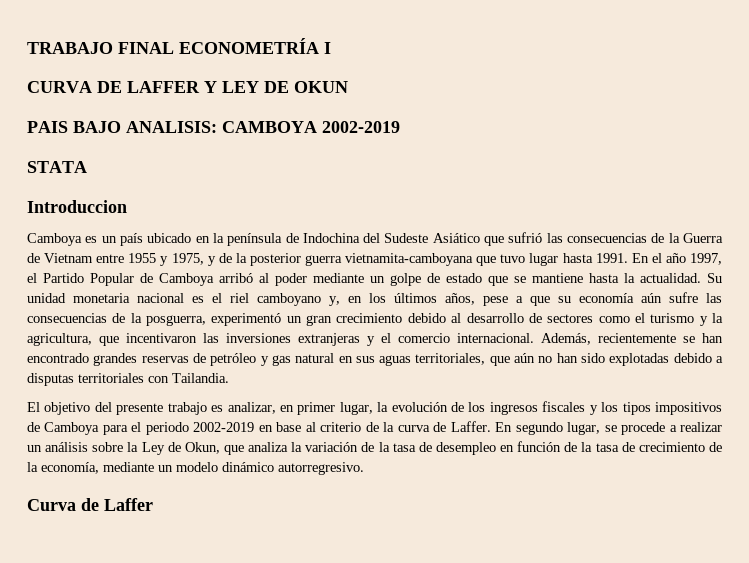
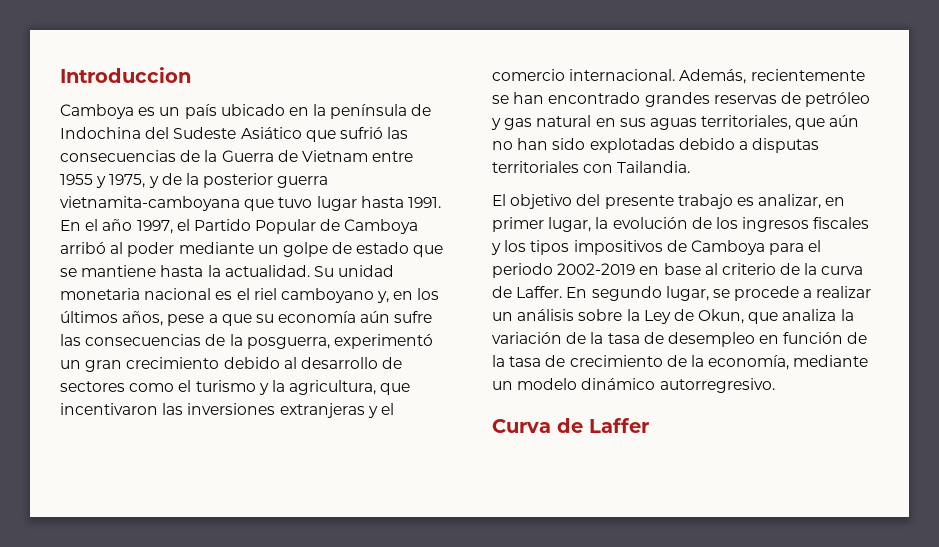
- TRABAJO FINAL ECONOMETRÍA I
- CURVA DE LAFFER Y LEY DE OKUN
- PAIS BAJO ANALISIS: CAMBOYA 2002-2019
- STATA

